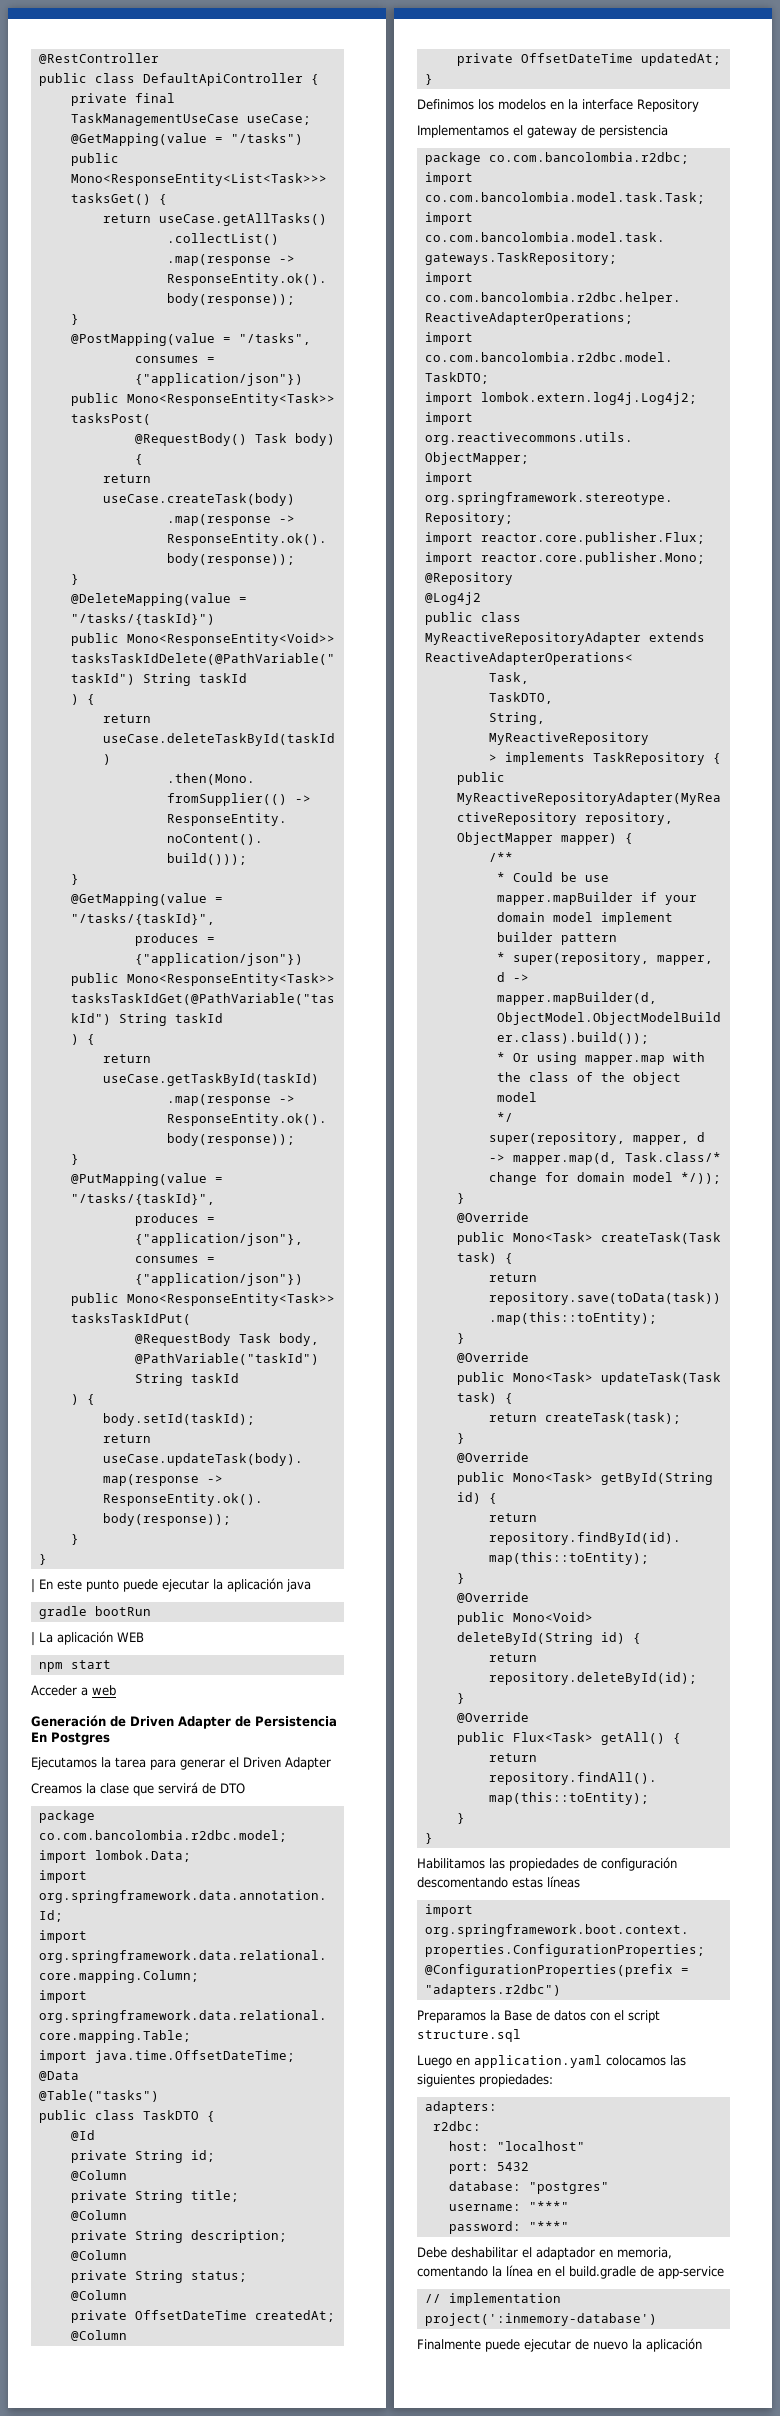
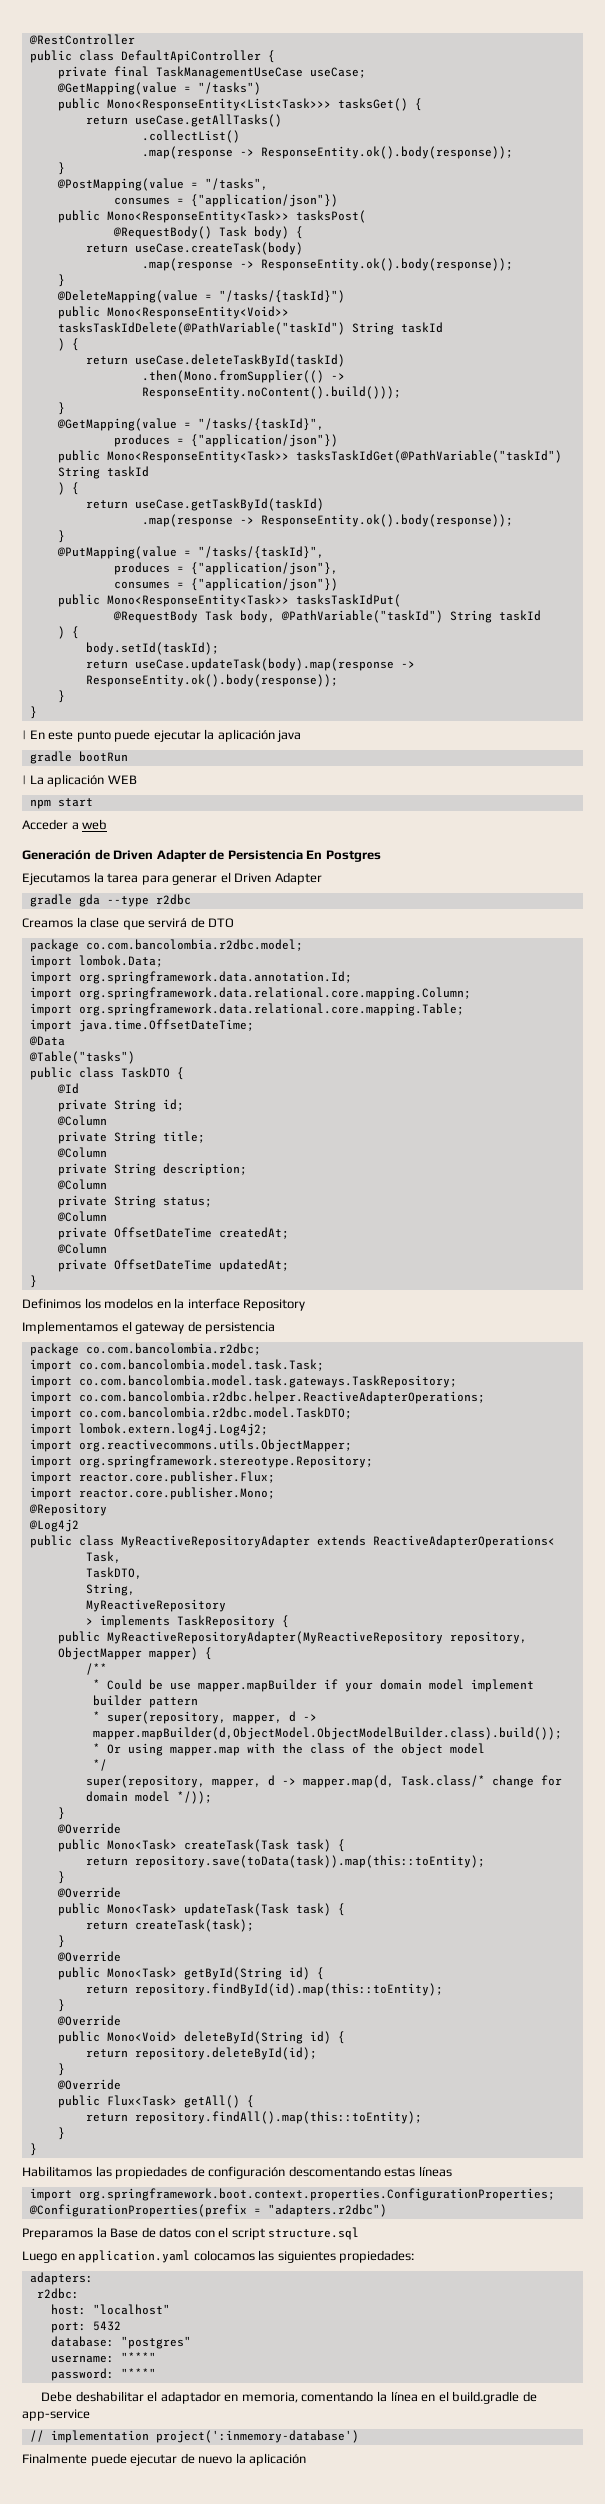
+ gradle gda --type r2dbc

